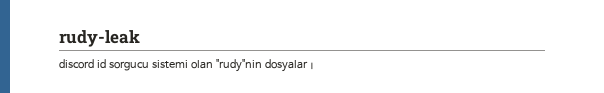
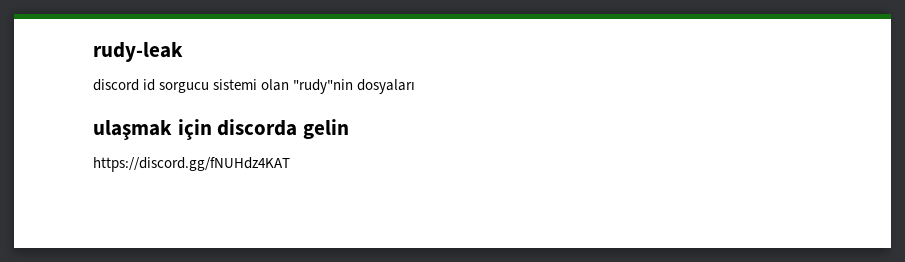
+ ulaşmak için discorda gelin
+ https://discord.gg/fNUHdz4KAT

